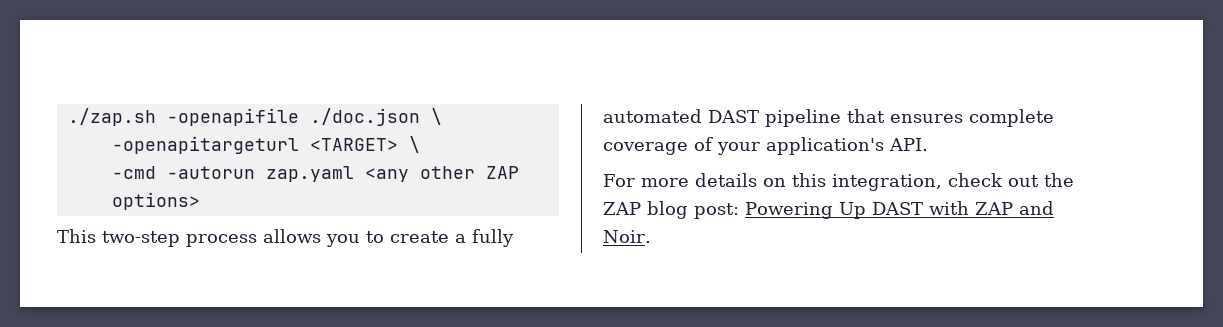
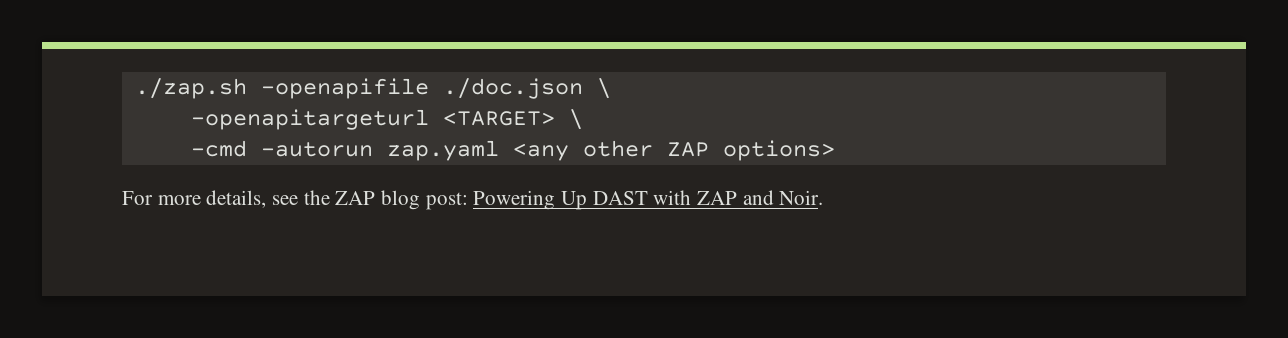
- This two-step process allows you to create a fully automated DAST pipeline that ensures complete coverage of your application's API.
- For more details on this integration, check out the ZAP blog post: Powering Up DAST with ZAP and Noir.
+ For more details, see the ZAP blog post: Powering Up DAST with ZAP and Noir.

